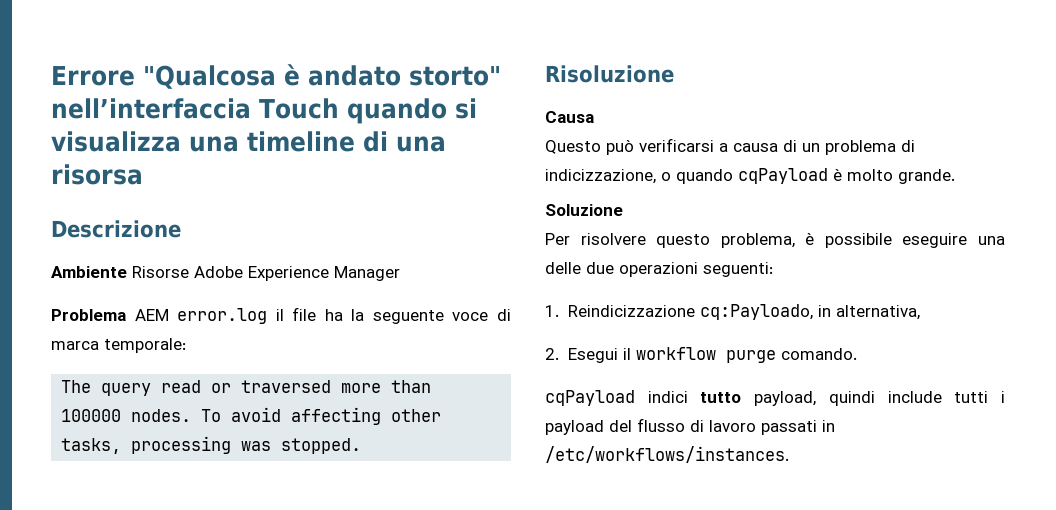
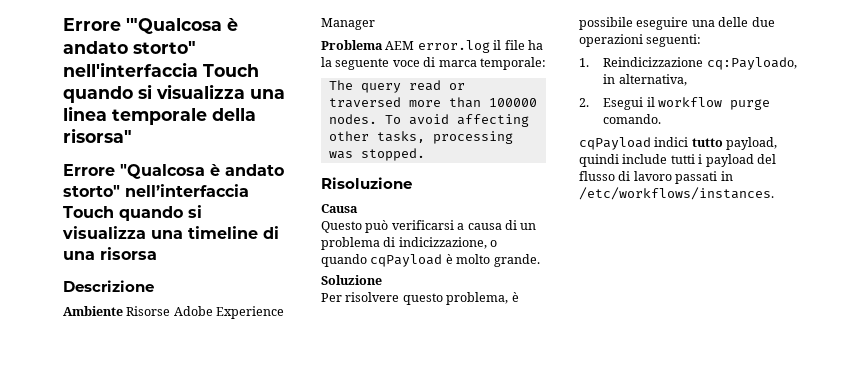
+ Errore '"Qualcosa è andato storto" nell'interfaccia Touch quando si visualizza una linea temporale della risorsa"

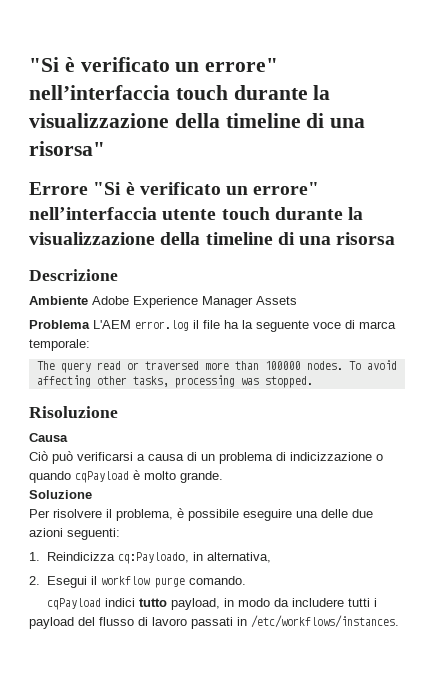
- Errore '"Qualcosa è andato storto" nell'interfaccia Touch quando si visualizza una linea temporale della risorsa"
- Errore "Qualcosa è andato storto" nell’interfaccia Touch quando si visualizza una timeline di una risorsa
+ "Si è verificato un errore" nell’interfaccia touch durante la visualizzazione della timeline di una risorsa"
+ Errore "Si è verificato un errore" nell’interfaccia utente touch durante la visualizzazione della timeline di una risorsa
- Ambiente Risorse Adobe Experience Manager
+ Ambiente Adobe Experience Manager Assets
- Problema AEM error.log il file ha la seguente voce di marca temporale:
+ Problema L'AEM error.log il file ha la seguente voce di marca temporale:
- Questo può verificarsi a causa di un problema di indicizzazione, o quando cqPayload è molto grande.
+ Ciò può verificarsi a causa di un problema di indicizzazione o quando cqPayload è molto grande.
- Per risolvere questo problema, è possibile eseguire una delle due operazioni seguenti:
+ Per risolvere il problema, è possibile eseguire una delle due azioni seguenti:
- 1. Reindicizzazione cq:Payloado, in alternativa,
+ 1. Reindicizza cq:Payloado, in alternativa,
- cqPayload indici tutto payload, quindi include tutti i payload del flusso di lavoro passati in /etc/workflows/instances.
+ cqPayload indici tutto payload, in modo da includere tutti i payload del flusso di lavoro passati in /etc/workflows/instances.

